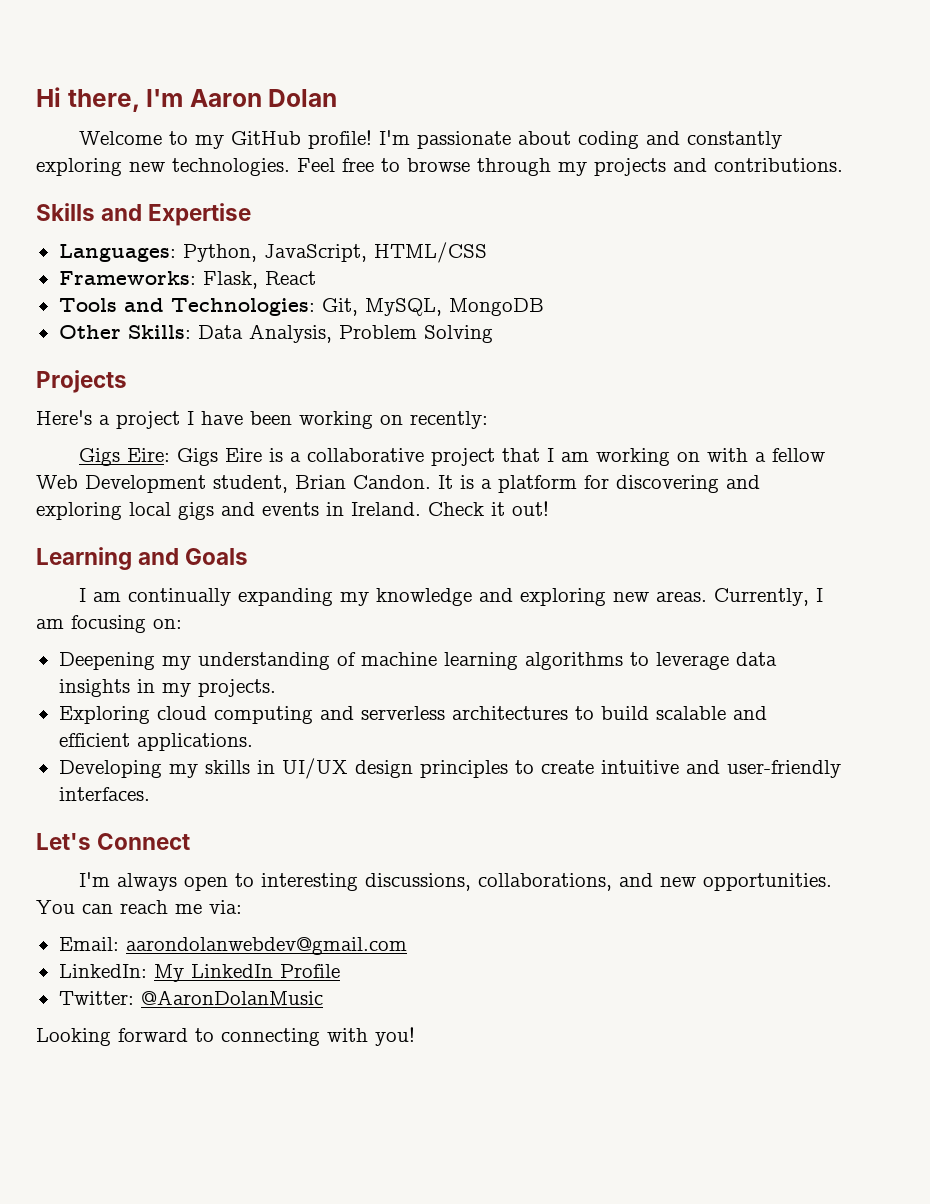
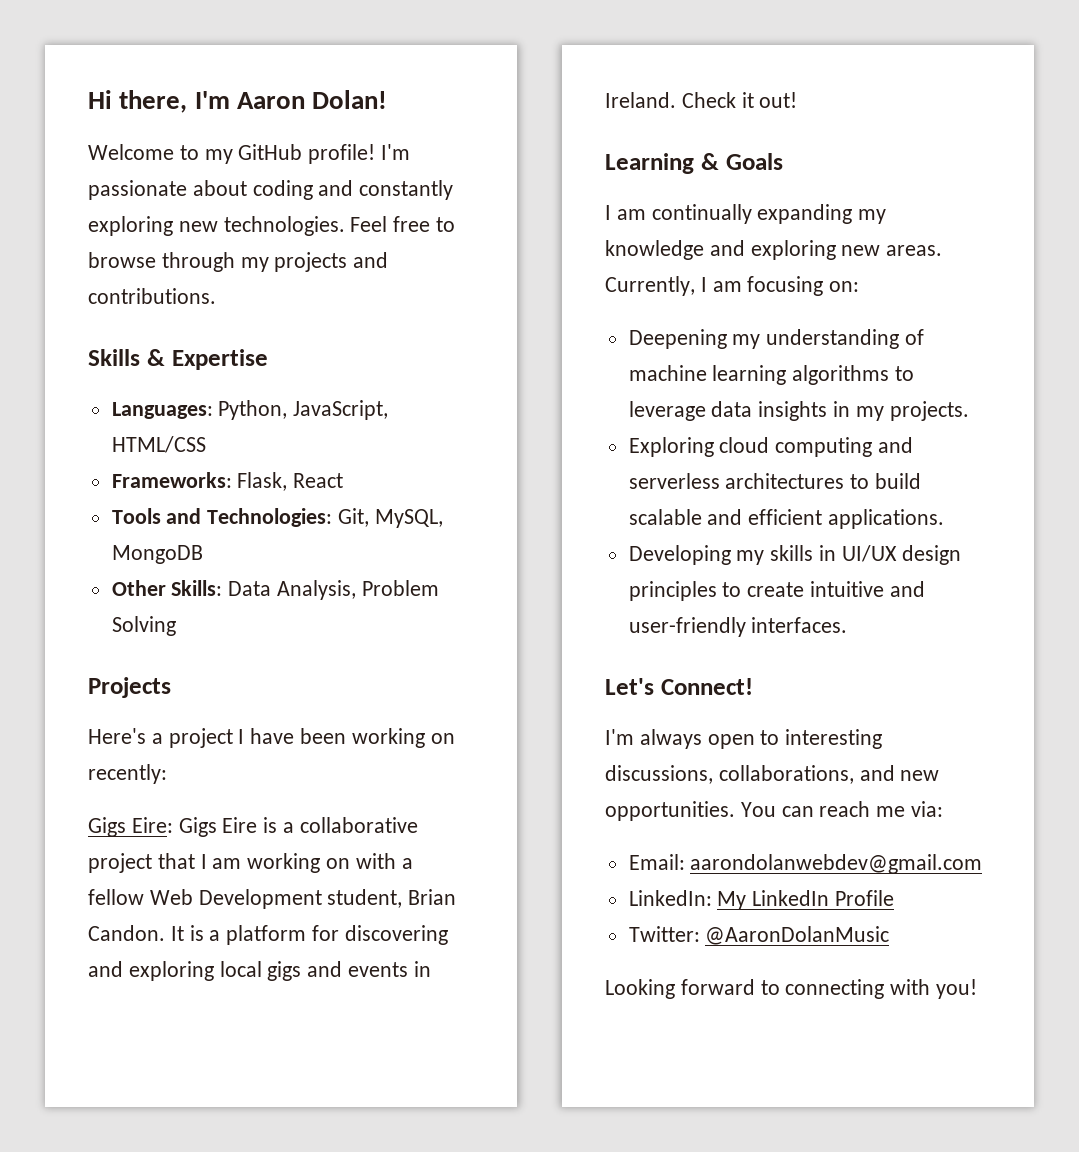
- Hi there, I'm Aaron Dolan
+ Hi there, I'm Aaron Dolan!
- Skills and Expertise
+ Skills & Expertise
- Learning and Goals
+ Learning & Goals
- Let's Connect
+ Let's Connect!

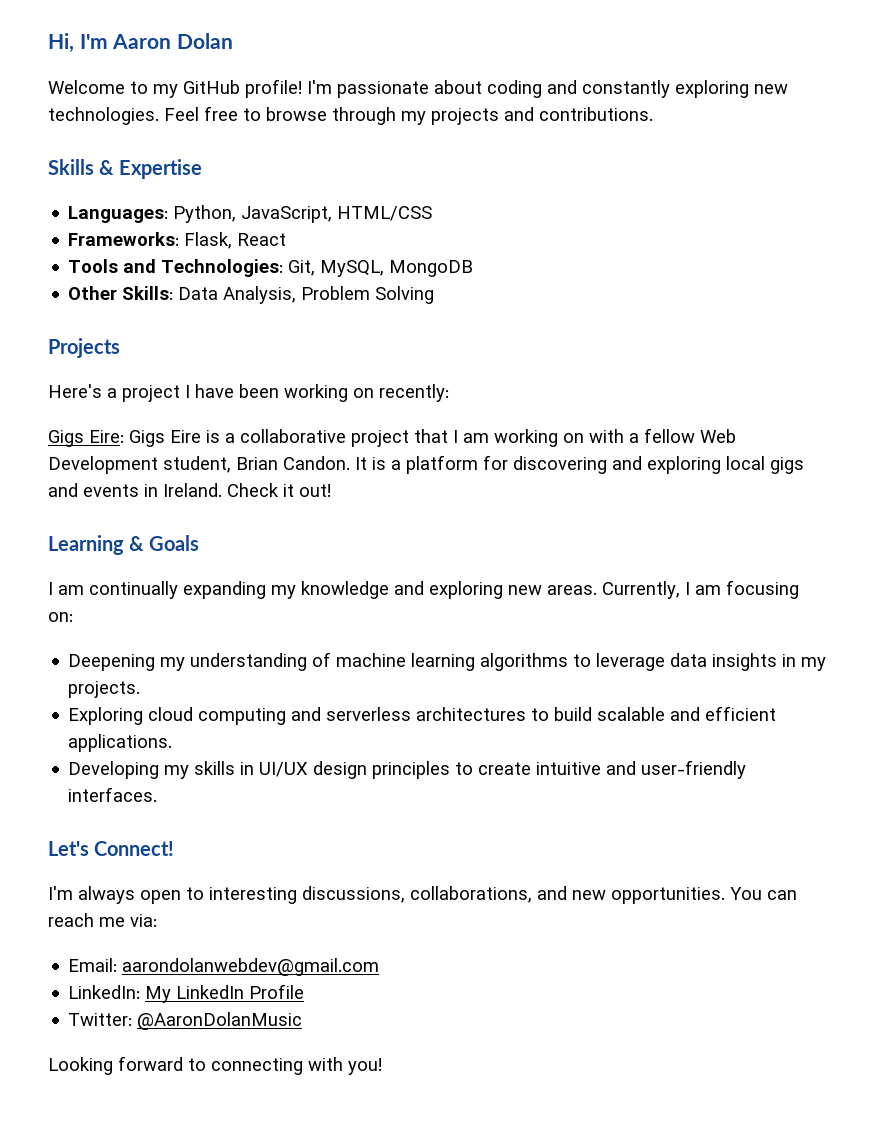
- Hi there, I'm Aaron Dolan!
+ Hi, I'm Aaron Dolan

